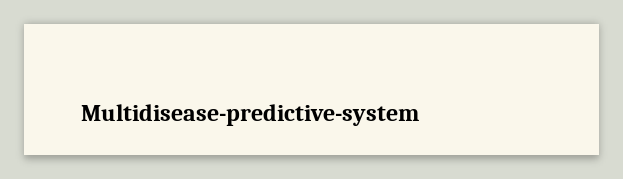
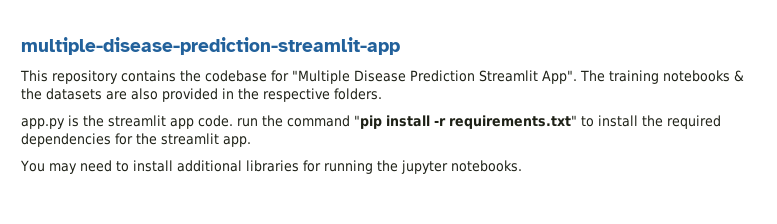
- Multidisease-predictive-system
+ multiple-disease-prediction-streamlit-app
+ This repository contains the codebase for "Multiple Disease Prediction Streamlit App". The training notebooks & the datasets are also provided in the respective folders.
+ app.py is the streamlit app code. run the command "pip install -r requirements.txt" to install the required dependencies for the streamlit app.
+ You may need to install additional libraries for running the jupyter notebooks.

